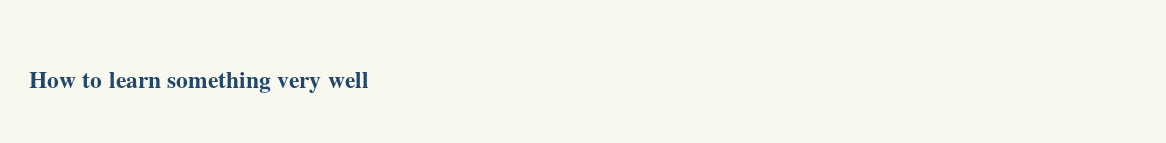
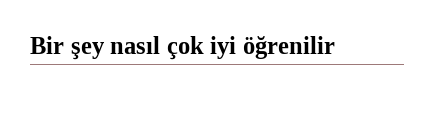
- How to learn something very well
+ Bir şey nasıl çok iyi öğrenilir

